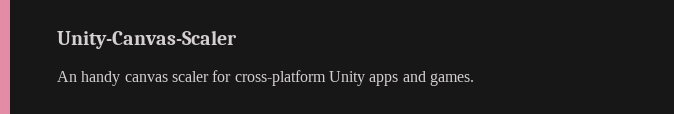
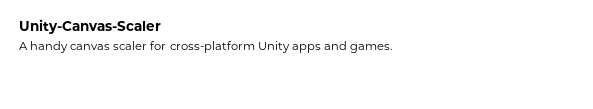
- An handy canvas scaler for cross-platform Unity apps and games.
+ A handy canvas scaler for cross-platform Unity apps and games.

